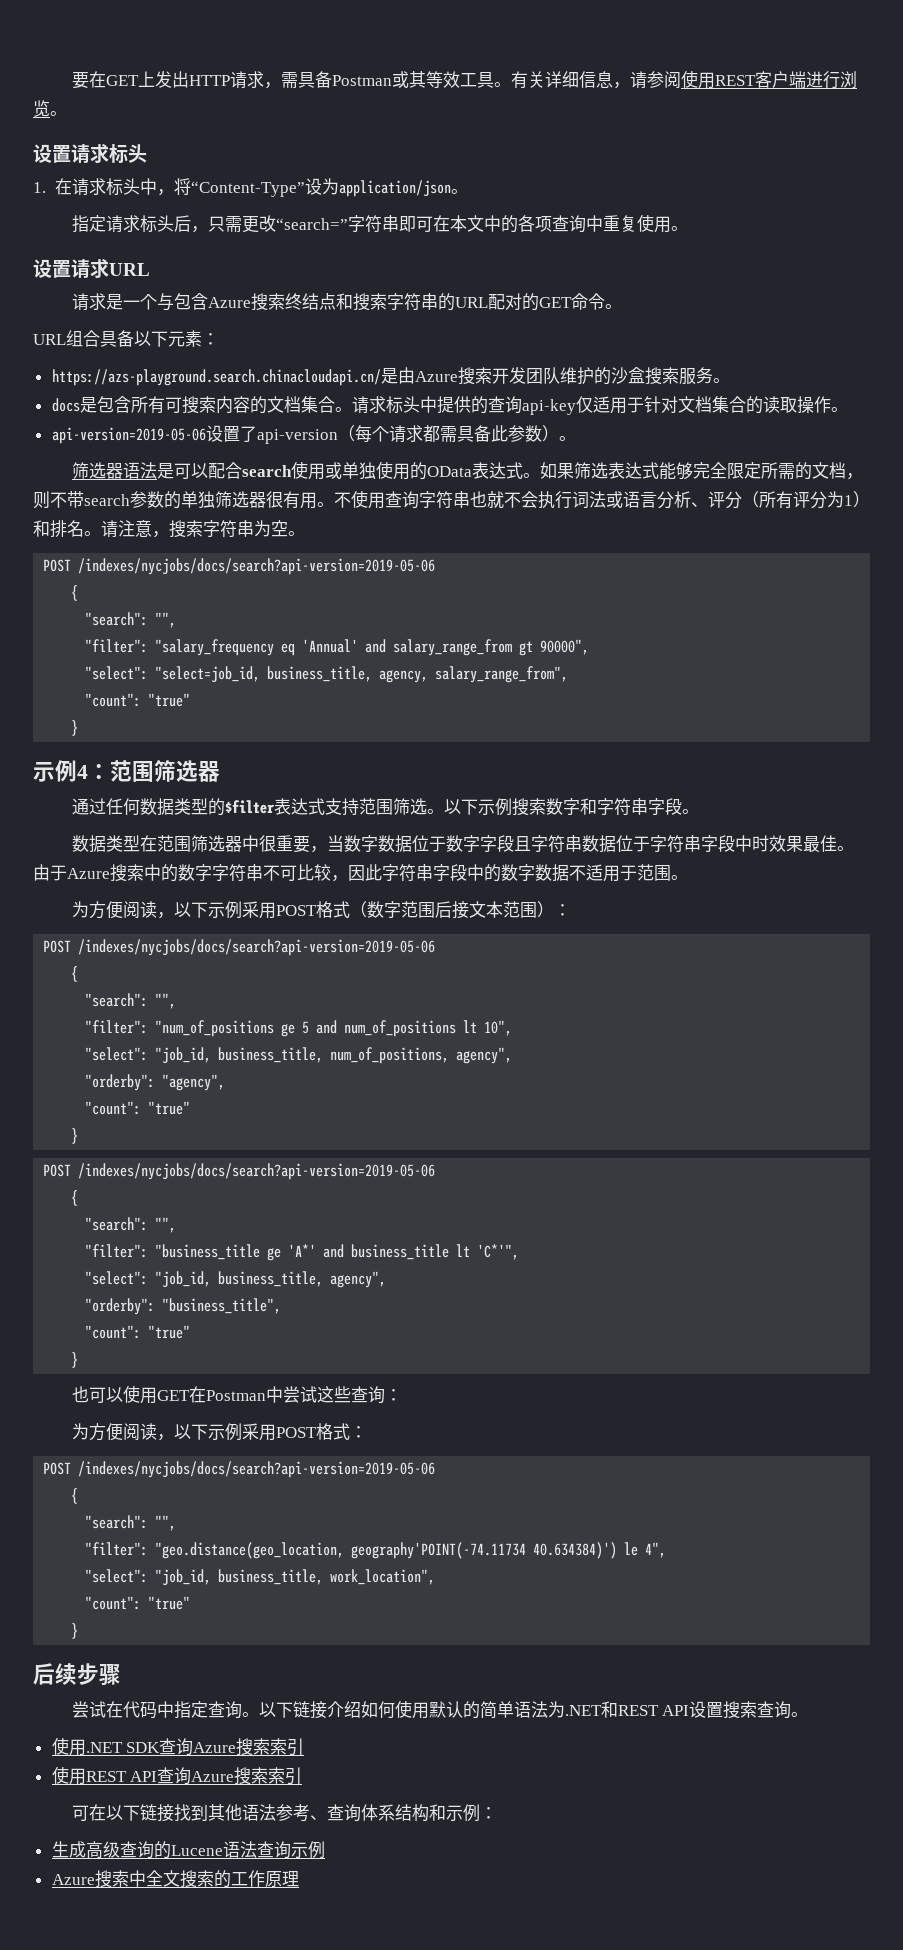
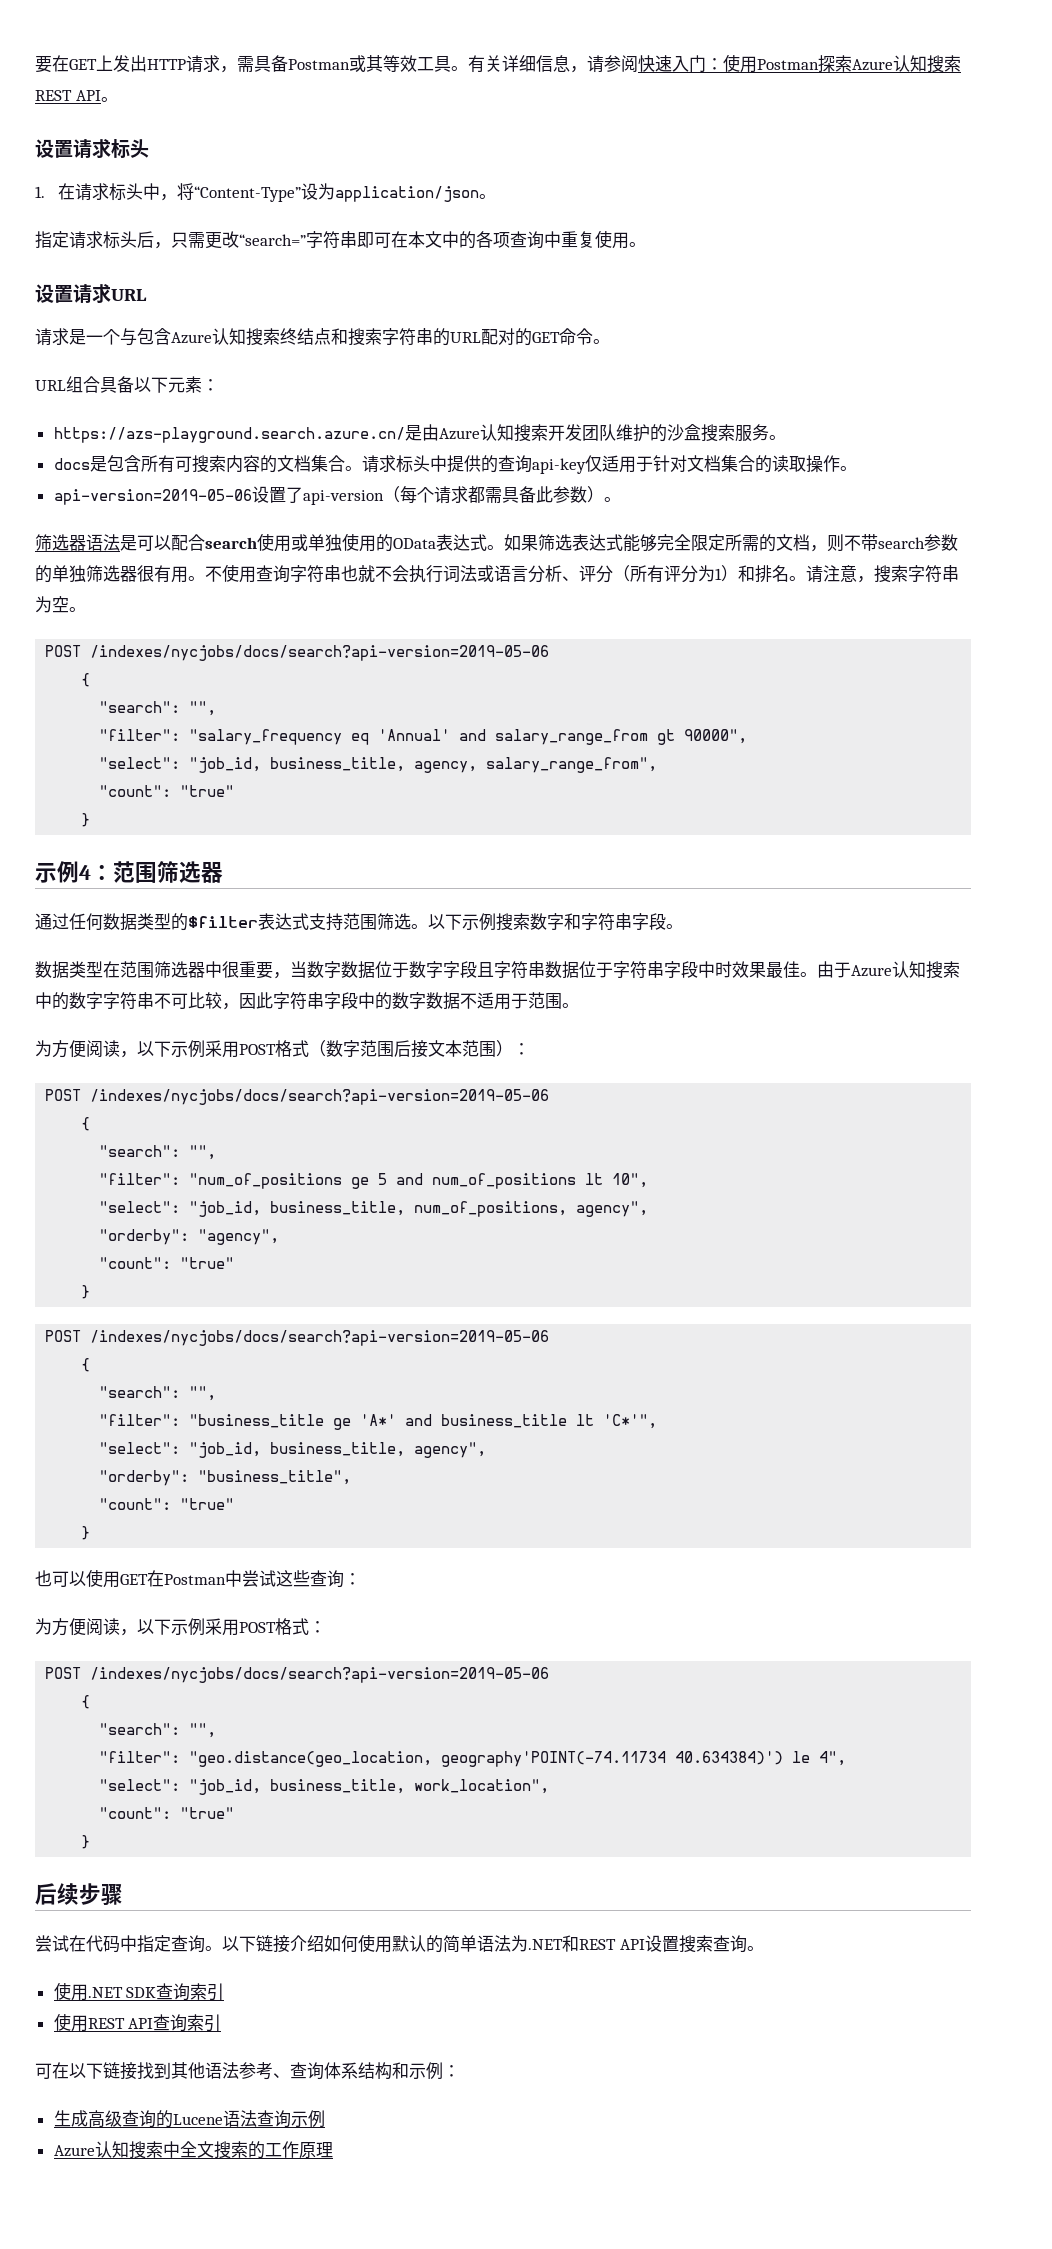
- 有关详细信息，请参阅使用REST客户端进行浏览。
+ 有关详细信息，请参阅快速入门：使用Postman探索Azure认知搜索REST API。
- 请求是一个与包含Azure搜索终结点和搜索字符串的URL配对的GET命令。
+ 请求是一个与包含Azure认知搜索终结点和搜索字符串的URL配对的GET命令。
- https://azs-playground.search.chinacloudapi.cn/是由Azure搜索开发团队维护的沙盒搜索服务。
+ https://azs-playground.search.azure.cn/是由Azure认知搜索开发团队维护的沙盒搜索服务。
- "select": "select=job_id, business_title, agency, salary_range_from",
+ "select": "job_id, business_title, agency, salary_range_from",
- 由于Azure搜索中的数字字符串不可比较，因此字符串字段中的数字数据不适用于范围。
+ 由于Azure认知搜索中的数字字符串不可比较，因此字符串字段中的数字数据不适用于范围。
- 使用.NET SDK查询Azure搜索索引
+ 使用.NET SDK查询索引
- 使用REST API查询Azure搜索索引
+ 使用REST API查询索引
- Azure搜索中全文搜索的工作原理
+ Azure认知搜索中全文搜索的工作原理

